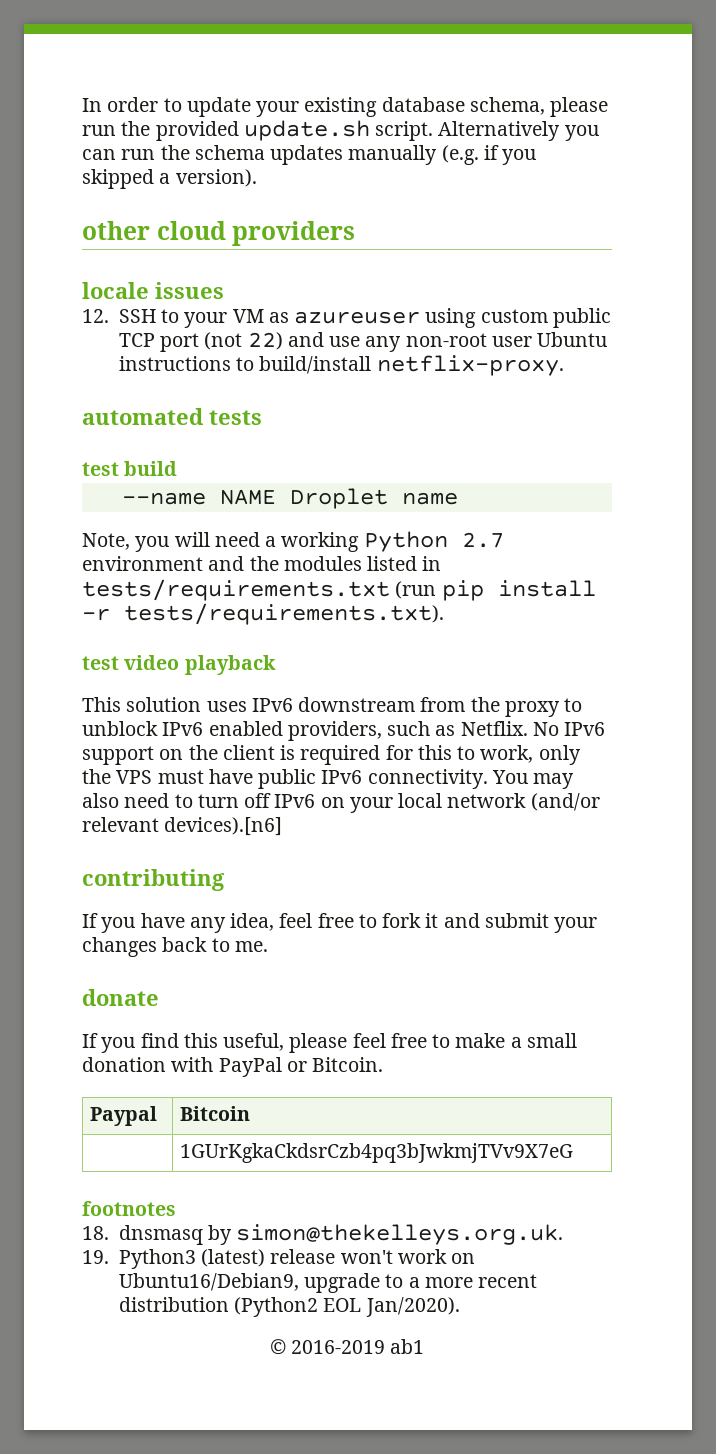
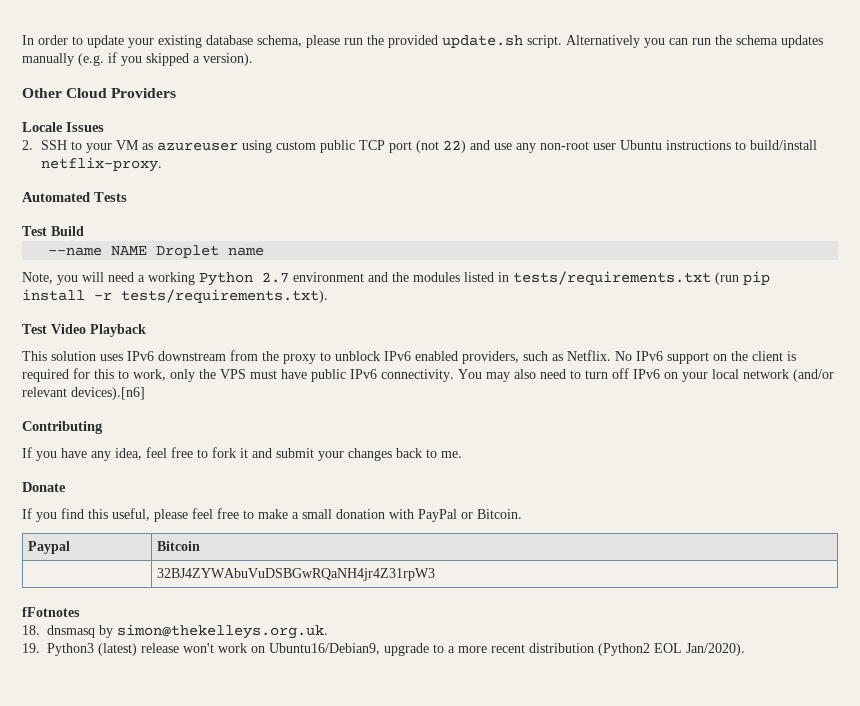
- other cloud providers
- locale issues
- 12. SSH to your VM as azureuser using custom public TCP port (not 22) and use any non-root user Ubuntu instructions to build/install netflix-proxy.
+ Other Cloud Providers
+ Locale Issues
+ 2. SSH to your VM as azureuser using custom public TCP port (not 22) and use any non-root user Ubuntu instructions to build/install netflix-proxy.
- automated tests
- test build
+ Automated Tests
+ Test Build
- test video playback
+ Test Video Playback
- contributing
+ Contributing
- donate
+ Donate
- | 1GUrKgkaCkdsrCzb4pq3bJwkmjTVv9X7eG
- footnotes
+ | 32BJ4ZYWAbuVuDSBGwRQaNH4jr4Z31rpW3
+ fFotnotes
- © 2016-2019 ab1

